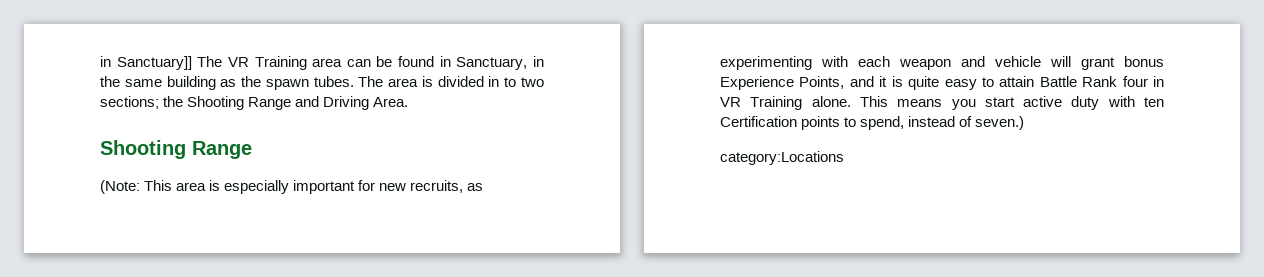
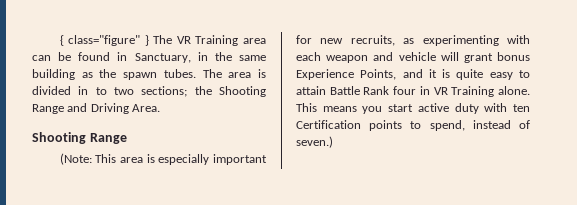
- in Sanctuary]] The VR Training area can be found in Sanctuary, in the same building as the spawn tubes.
+ { class="figure" } The VR Training area can be found in Sanctuary, in the same building as the spawn tubes.
- category:Locations

